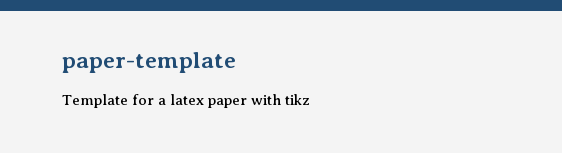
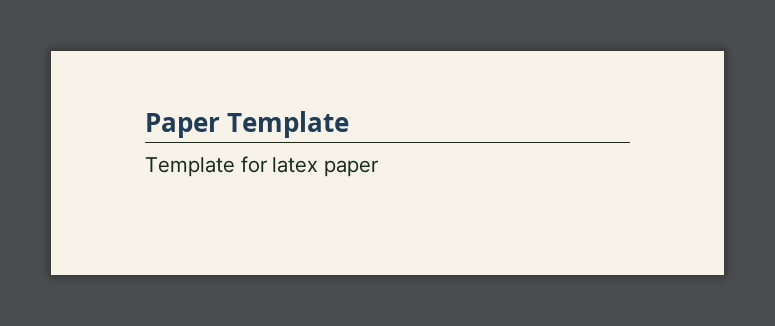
- paper-template
+ Paper Template
- Template for a latex paper with tikz
+ Template for latex paper

